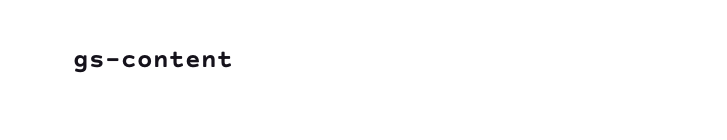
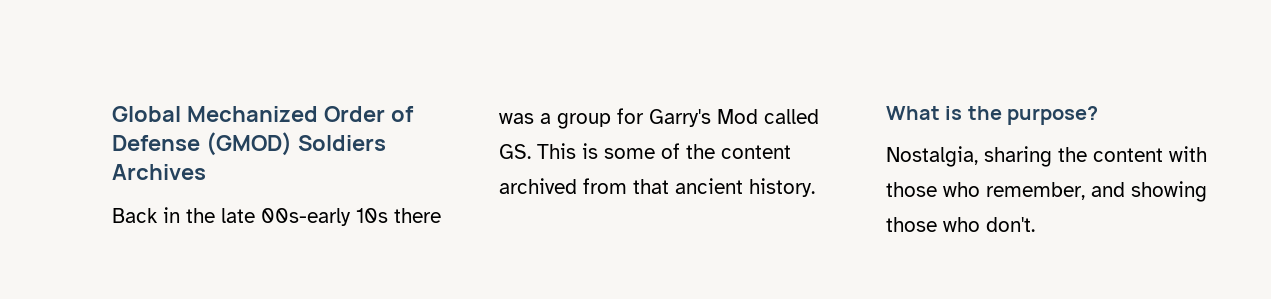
- gs-content
+ Global Mechanized Order of Defense (GMOD) Soldiers Archives
+ Back in the late 00s-early 10s there was a group for Garry's Mod called GS. This is some of the content archived from that ancient history.
+ What is the purpose?
+ Nostalgia, sharing the content with those who remember, and showing those who don't.

